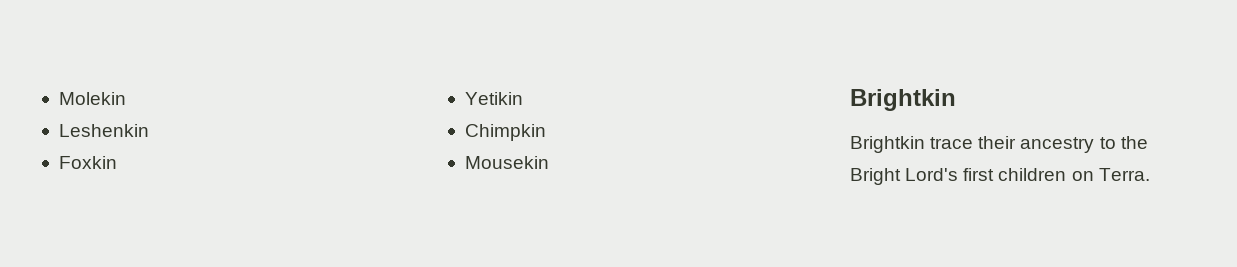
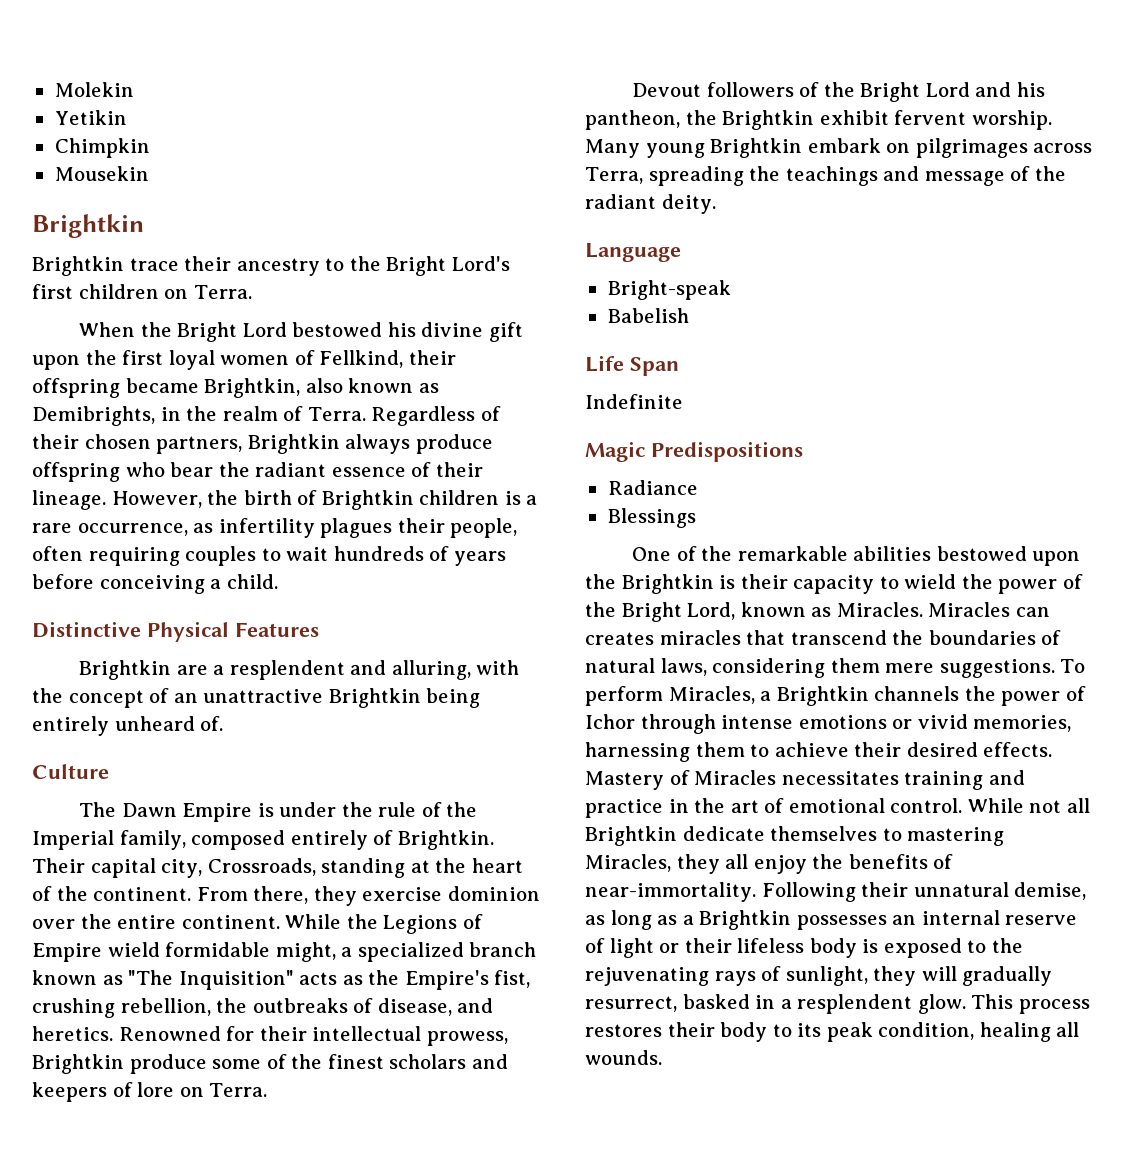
- Leshenkin
- Foxkin
+ When the Bright Lord bestowed his divine gift upon the first loyal women of Fellkind, their offspring became Brightkin, also known as Demibrights, in the realm of Terra. Regardless of their chosen partners, Brightkin always produce offspring who bear the radiant essence of their lineage. However, the birth of Brightkin children is a rare occurrence, as infertility plagues their people, often requiring couples to wait hundreds of years before conceiving a child.
+ Distinctive Physical Features
+ Brightkin are a resplendent and alluring, with the concept of an unattractive Brightkin being entirely unheard of.
+ Culture
+ The Dawn Empire is under the rule of the Imperial family, composed entirely of Brightkin. Their capital city, Crossroads, standing at the heart of the continent. From there, they exercise dominion over the entire continent. While the Legions of Empire wield formidable might, a specialized branch known as "The Inquisition" acts as the Empire's fist, crushing rebellion, the outbreaks of disease, and heretics. Renowned for their intellectual prowess, Brightkin produce some of the finest scholars and keepers of lore on Terra.
+ Devout followers of the Bright Lord and his pantheon, the Brightkin exhibit fervent worship. Many young Brightkin embark on pilgrimages across Terra, spreading the teachings and message of the radiant deity.
+ Language
+ Bright-speak
+ Babelish
+ Life Span
+ Indefinite
+ Magic Predispositions
+ Radiance
+ Blessings
+ One of the remarkable abilities bestowed upon the Brightkin is their capacity to wield the power of the Bright Lord, known as Miracles. Miracles can creates miracles that transcend the boundaries of natural laws, considering them mere suggestions. To perform Miracles, a Brightkin channels the power of Ichor through intense emotions or vivid memories, harnessing them to achieve their desired effects. Mastery of Miracles necessitates training and practice in the art of emotional control. While not all Brightkin dedicate themselves to mastering Miracles, they all enjoy the benefits of near-immortality. Following their unnatural demise, as long as a Brightkin possesses an internal reserve of light or their lifeless body is exposed to the rejuvenating rays of sunlight, they will gradually resurrect, basked in a resplendent glow. This process restores their body to its peak condition, healing all wounds.

